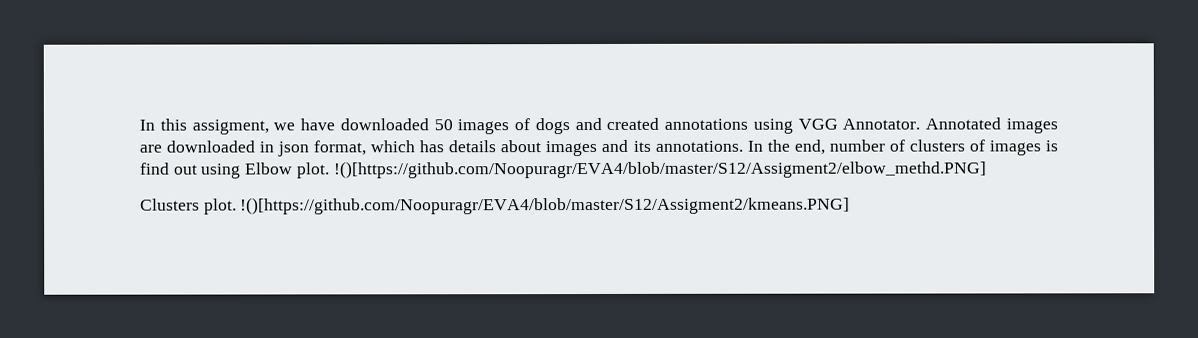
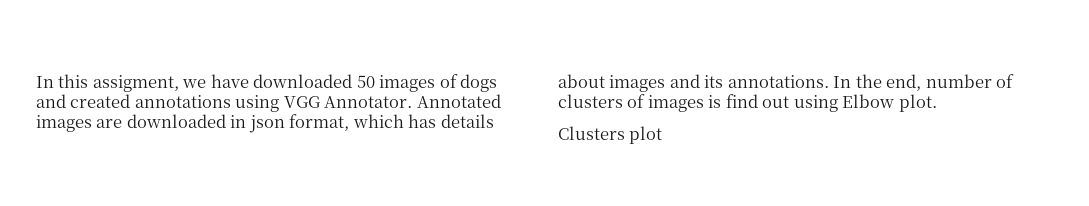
- !()[https://github.com/Noopuragr/EVA4/blob/master/S12/Assigment2/elbow_methd.PNG]
- Clusters plot. !()[https://github.com/Noopuragr/EVA4/blob/master/S12/Assigment2/kmeans.PNG]
+ Clusters plot

